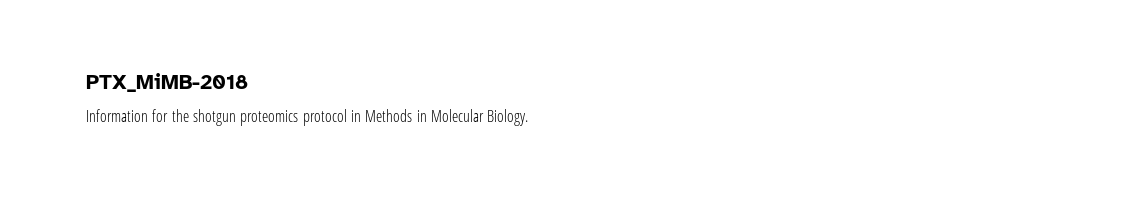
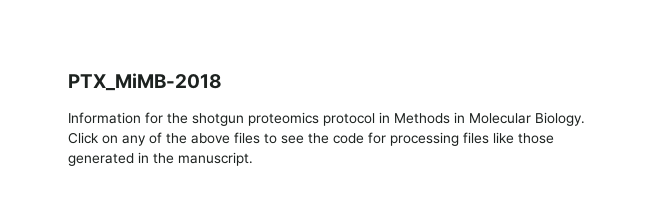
+ Click on any of the above files to see the code for processing files like those generated in the manuscript.

